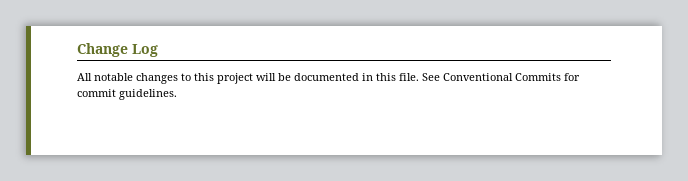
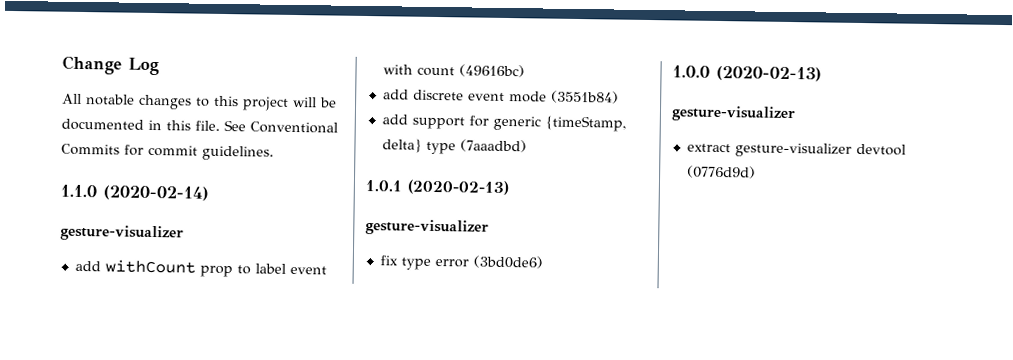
+ 1.1.0 (2020-02-14)
+ gesture-visualizer
+ add withCount prop to label event with count (49616bc)
+ add discrete event mode (3551b84)
+ add support for generic {timeStamp, delta} type (7aaadbd)
+ 1.0.1 (2020-02-13)
+ gesture-visualizer
+ fix type error (3bd0de6)
+ 1.0.0 (2020-02-13)
+ gesture-visualizer
+ extract gesture-visualizer devtool (0776d9d)

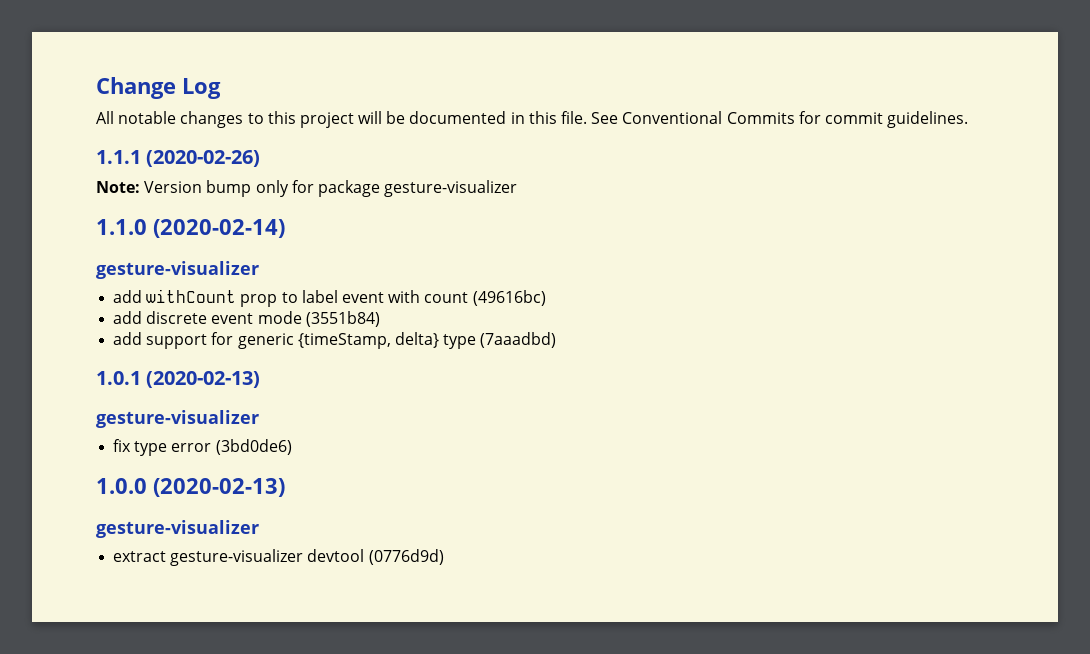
+ 1.1.1 (2020-02-26)
+ Note: Version bump only for package gesture-visualizer

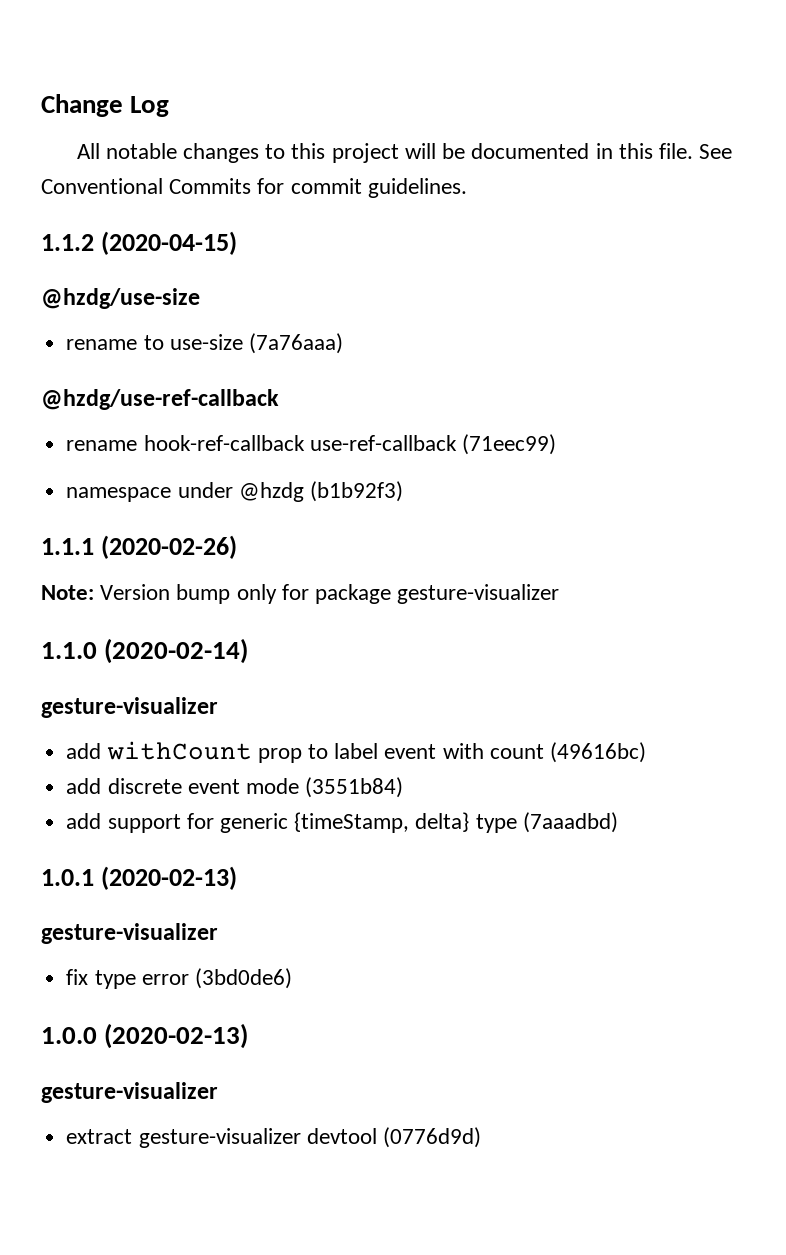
+ 1.1.2 (2020-04-15)
+ @hzdg/use-size
+ rename to use-size (7a76aaa)
+ @hzdg/use-ref-callback
+ rename hook-ref-callback use-ref-callback (71eec99)
+ namespace under @hzdg (b1b92f3)

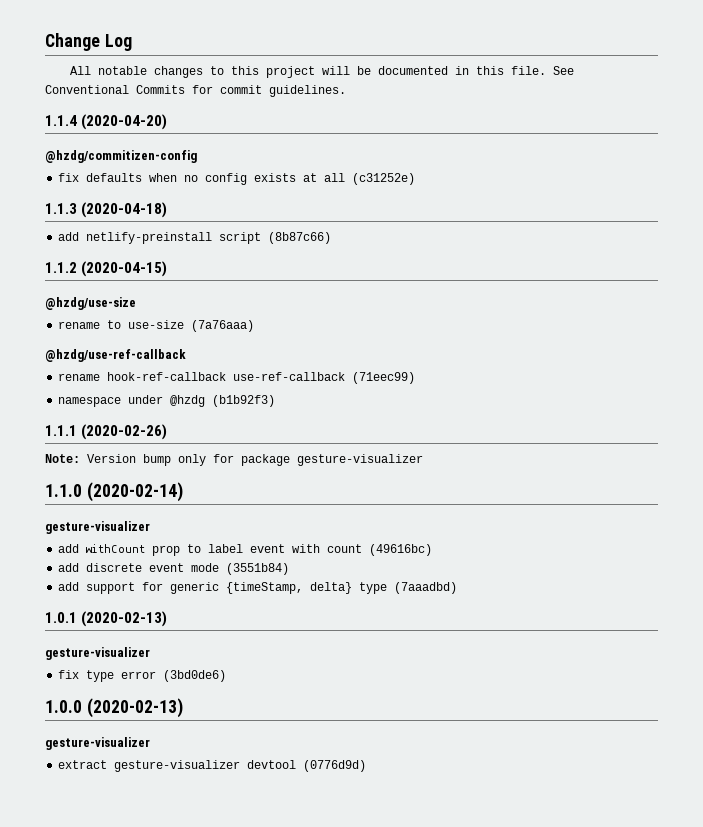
+ 1.1.4 (2020-04-20)
+ @hzdg/commitizen-config
+ fix defaults when no config exists at all (c31252e)
+ 1.1.3 (2020-04-18)
+ add netlify-preinstall script (8b87c66)

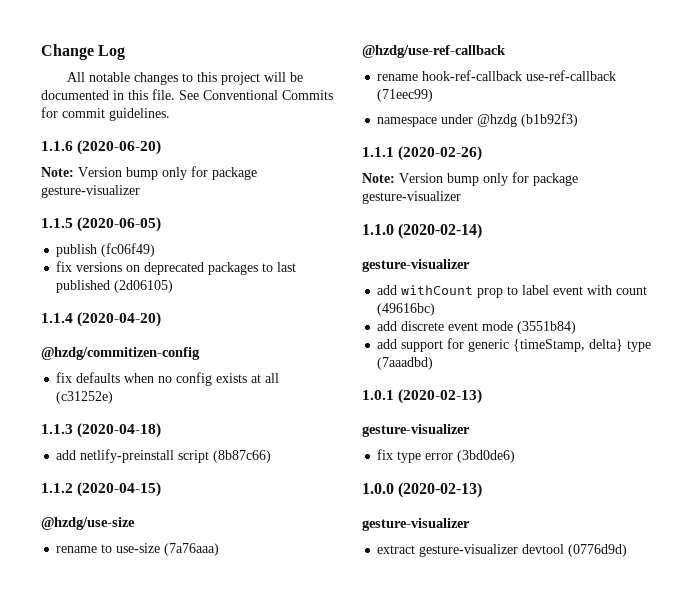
+ 1.1.6 (2020-06-20)
+ Note: Version bump only for package gesture-visualizer
+ 1.1.5 (2020-06-05)
+ publish (fc06f49)
+ fix versions on deprecated packages to last published (2d06105)

